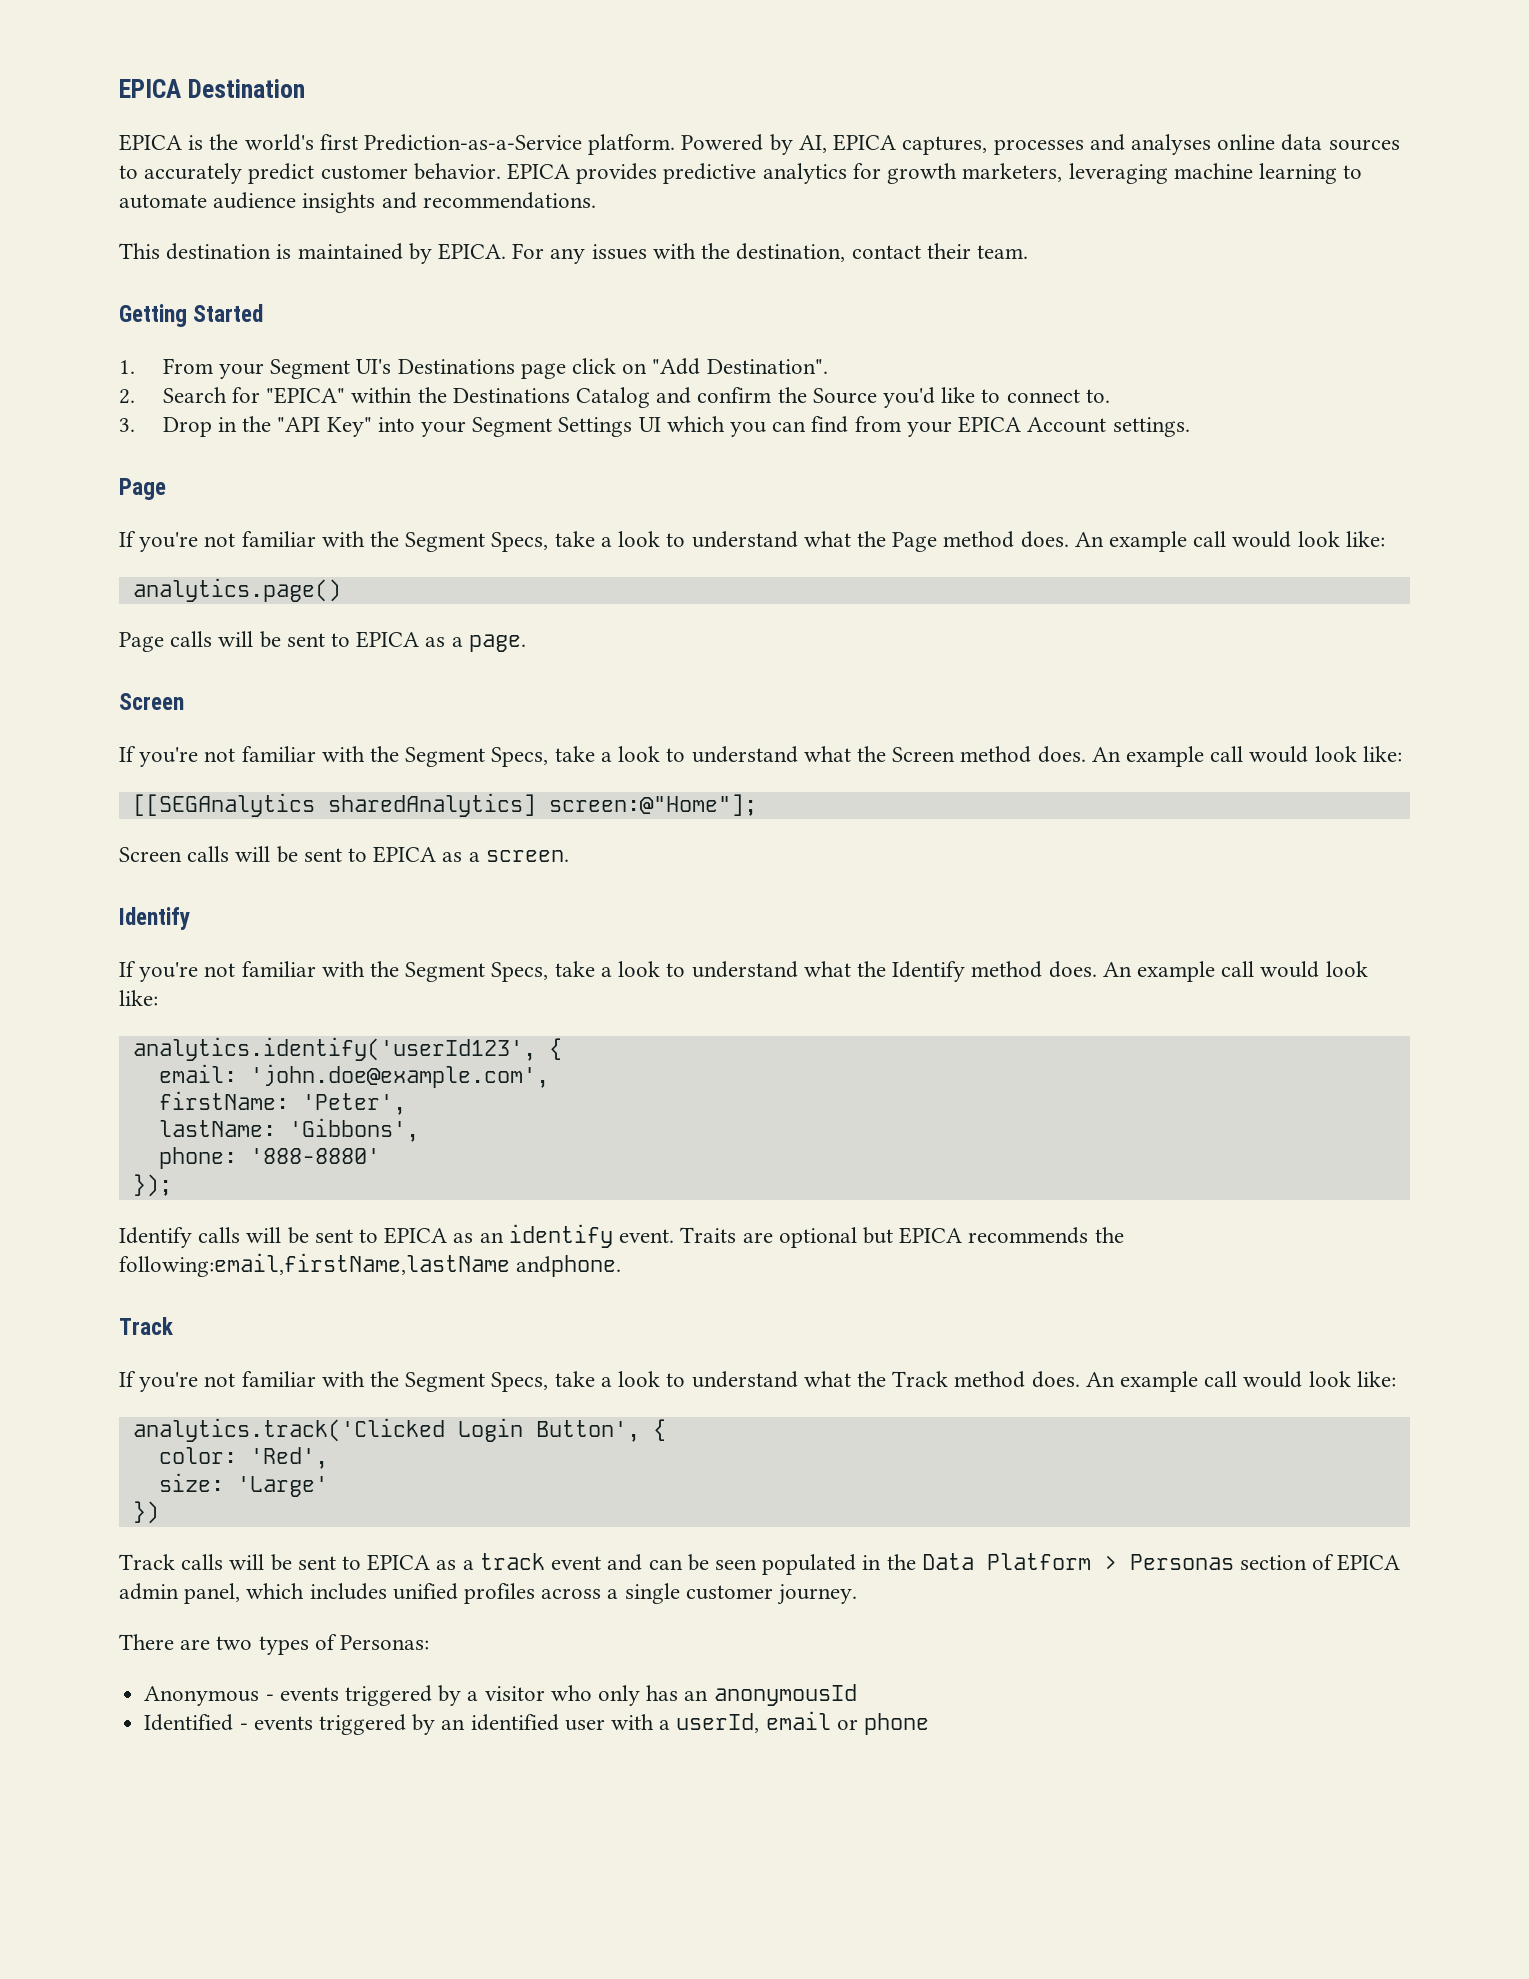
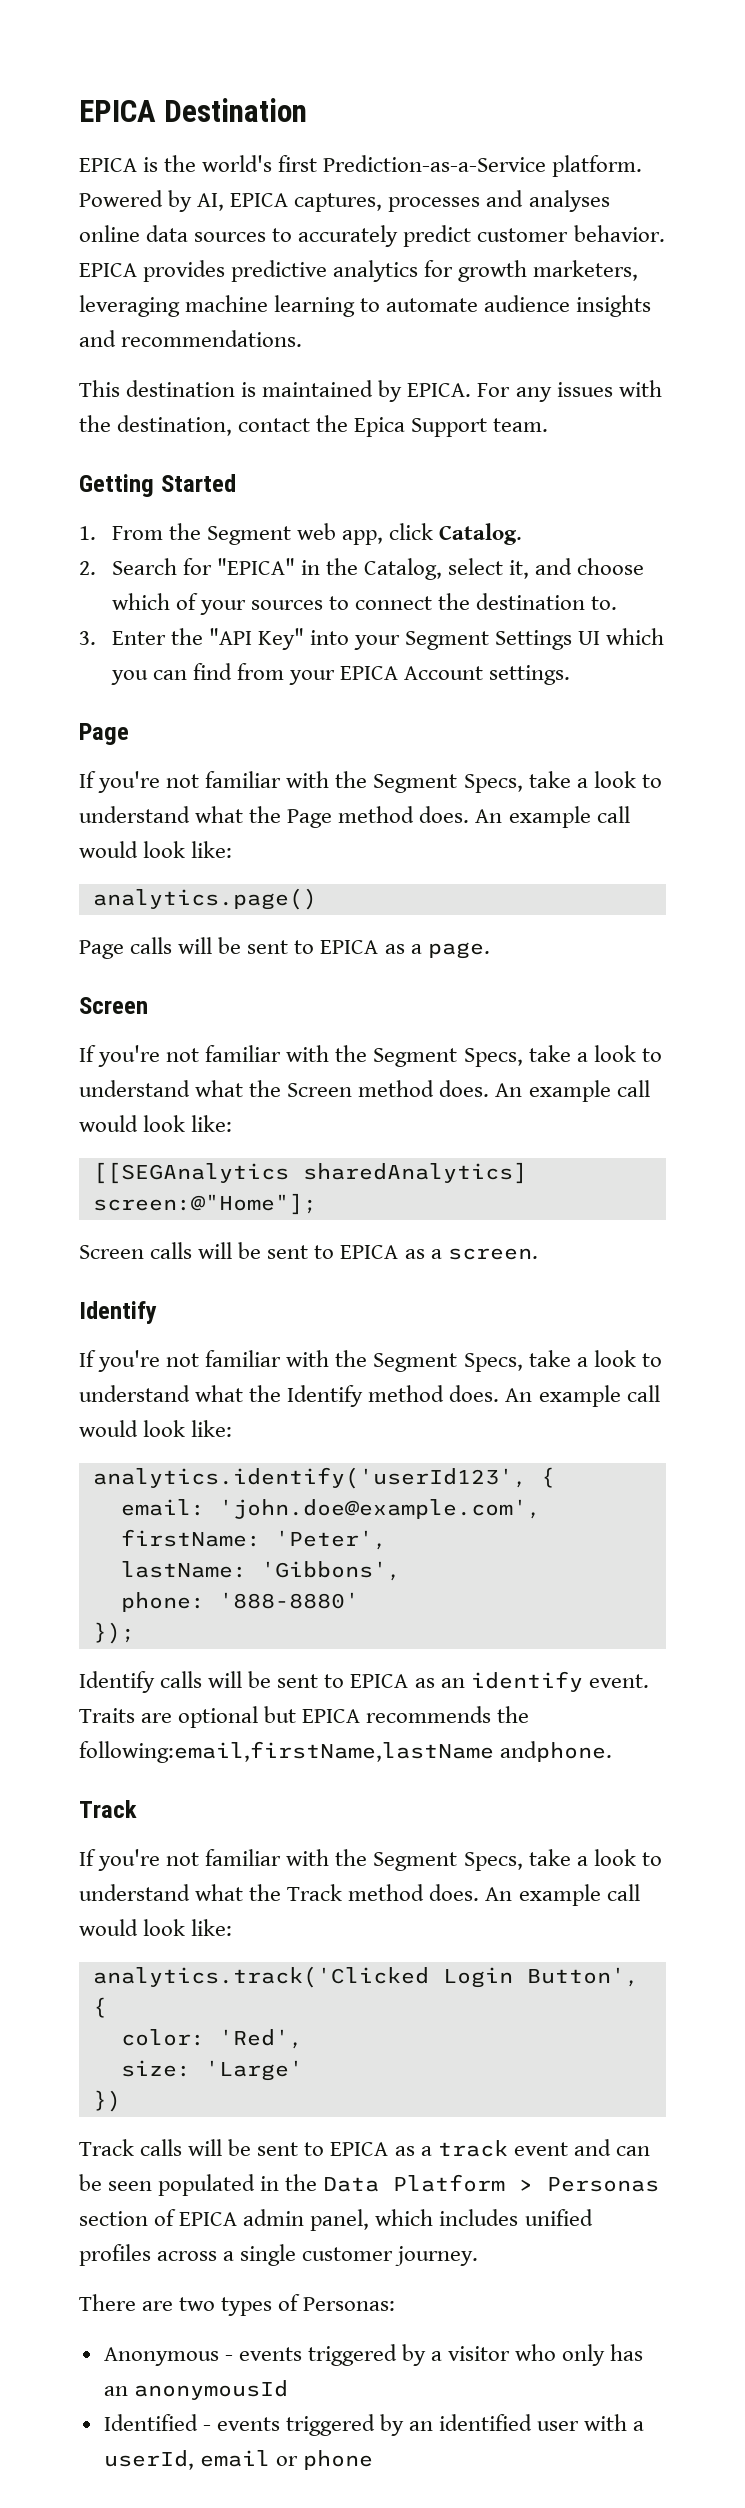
- For any issues with the destination, contact their team.
+ For any issues with the destination, contact the Epica Support team.
- 1. From your Segment UI's Destinations page click on "Add Destination".
- 2. Search for "EPICA" within the Destinations Catalog and confirm the Source you'd like to connect to.
+ 1. From the Segment web app, click Catalog.
+ 2. Search for "EPICA" in the Catalog, select it, and choose which of your sources to connect the destination to.
- 3. Drop in the "API Key" into your Segment Settings UI which you can find from your EPICA Account settings.
+ 3. Enter the "API Key" into your Segment Settings UI which you can find from your EPICA Account settings.

